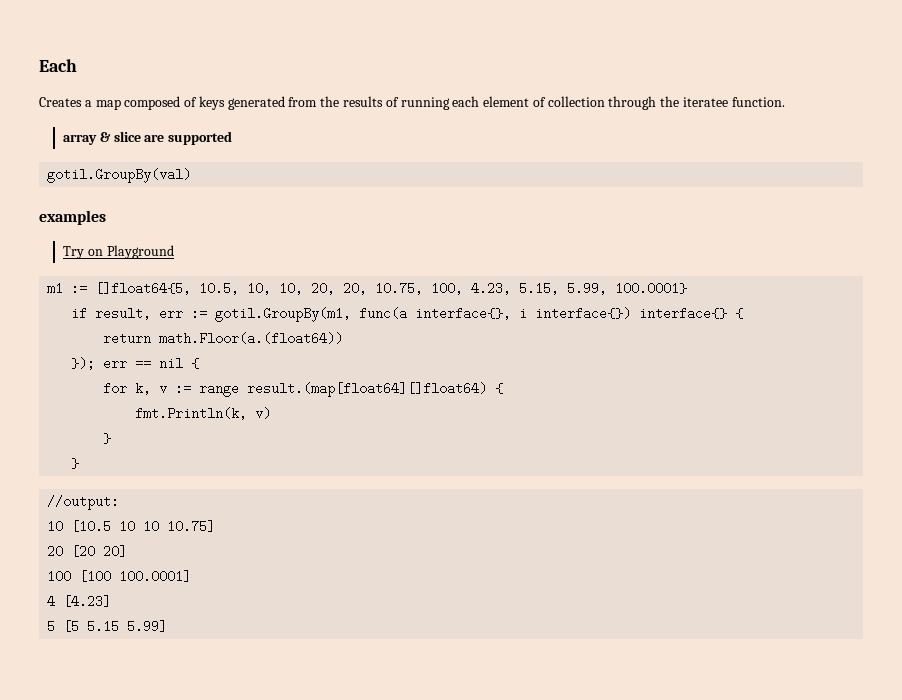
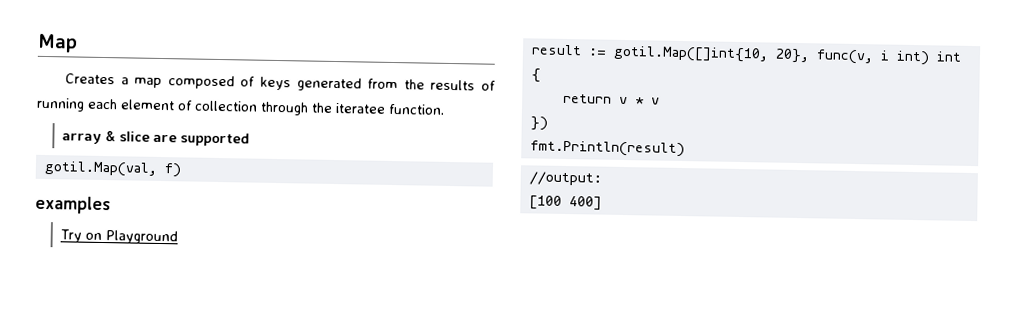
- Each
+ Map
- gotil.GroupBy(val)
+ gotil.Map(val, f)
- m1 := []float64{5, 10.5, 10, 10, 20, 20, 10.75, 100, 4.23, 5.15, 5.99, 100.0001}
- if result, err := gotil.GroupBy(m1, func(a interface{}, i interface{}) interface{} {
- return math.Floor(a.(float64))
- }); err == nil {
- for k, v := range result.(map[float64][]float64) {
- fmt.Println(k, v)
- }
- }
+ result := gotil.Map([]int{10, 20}, func(v, i int) int {
+ return v * v
+ })
+ fmt.Println(result)
  //output:
- 10 [10.5 10 10 10.75]
- 20 [20 20]
- 100 [100 100.0001]
- 4 [4.23]
- 5 [5 5.15 5.99]
+ [100 400]

